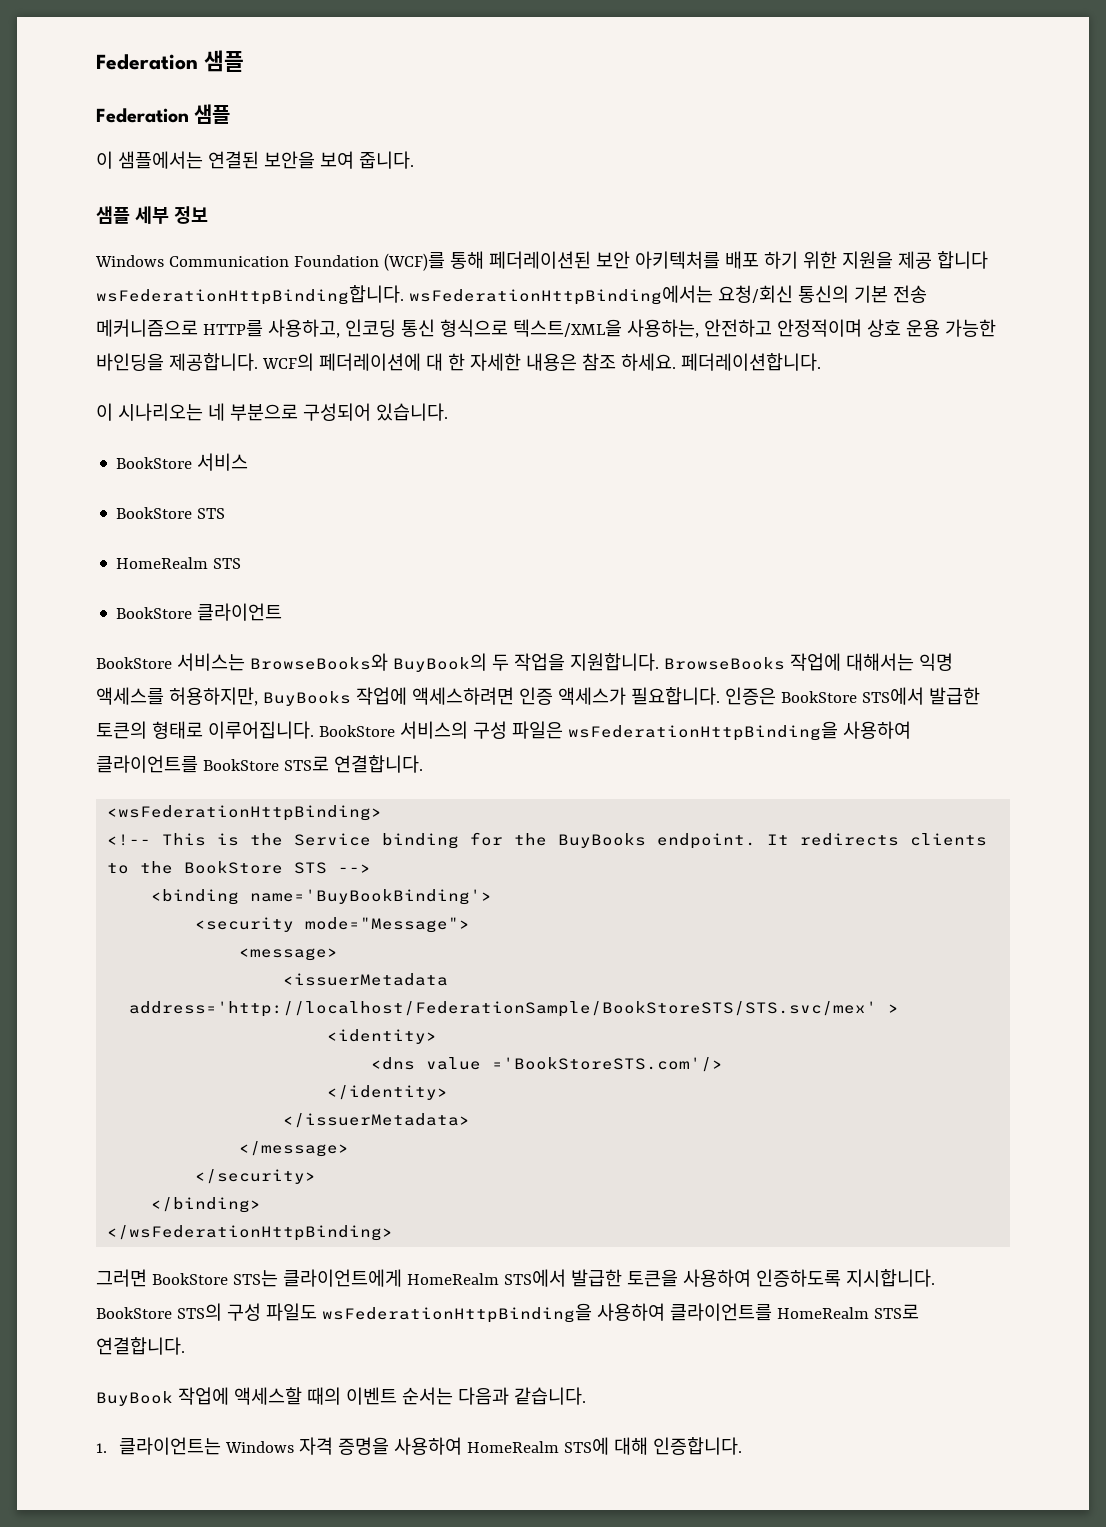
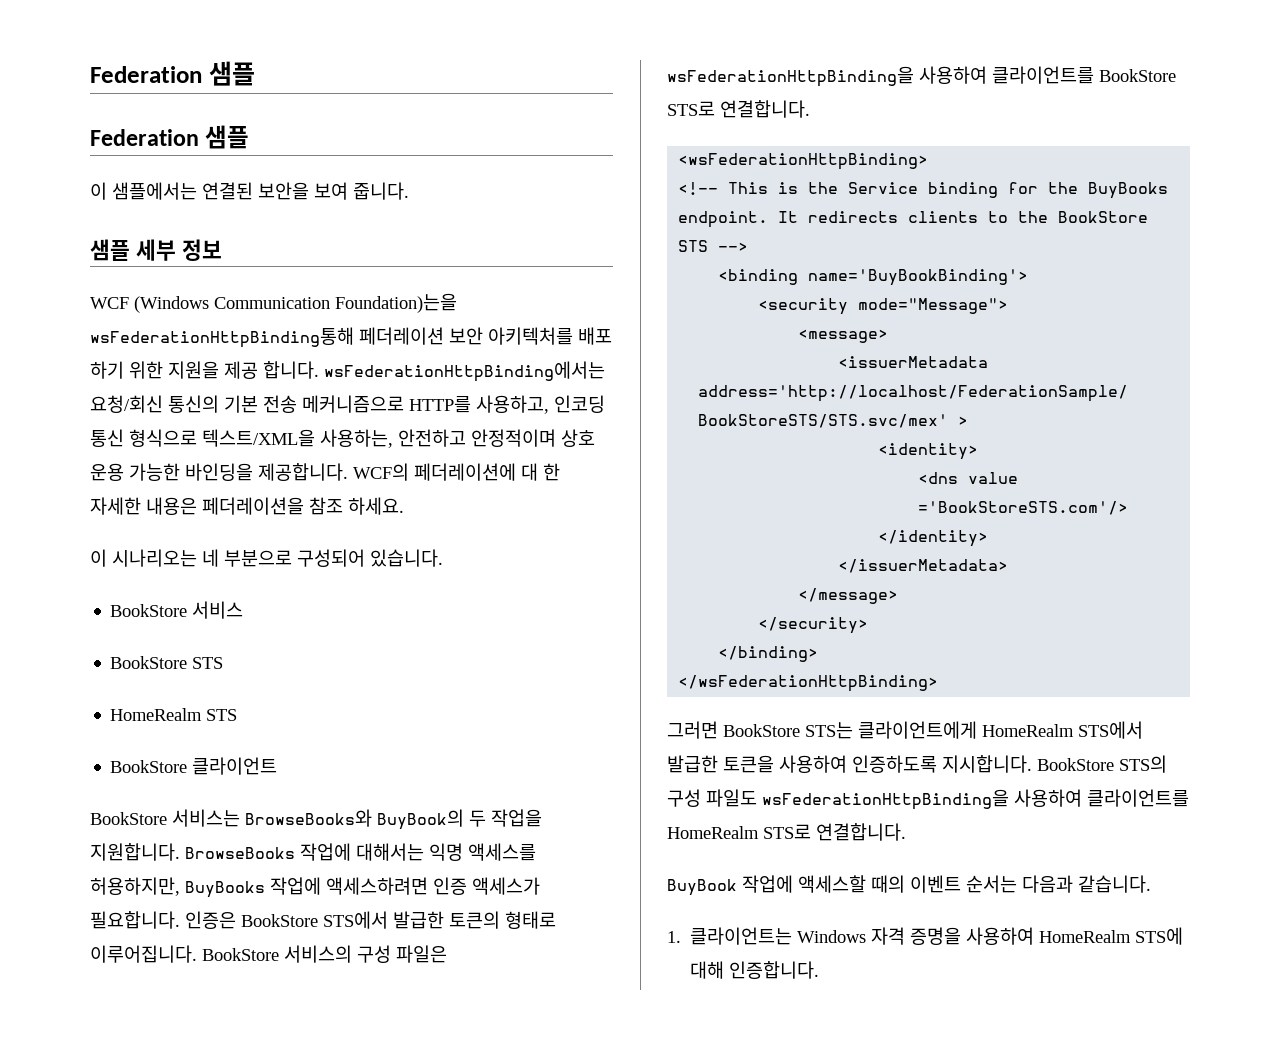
- Windows Communication Foundation (WCF)를 통해 페더레이션된 보안 아키텍처를 배포 하기 위한 지원을 제공 합니다 wsFederationHttpBinding합니다. wsFederationHttpBinding에서는 요청/회신 통신의 기본 전송 메커니즘으로 HTTP를 사용하고, 인코딩 통신 형식으로 텍스트/XML을 사용하는, 안전하고 안정적이며 상호 운용 가능한 바인딩을 제공합니다.
+ WCF (Windows Communication Foundation)는을 wsFederationHttpBinding통해 페더레이션 보안 아키텍처를 배포 하기 위한 지원을 제공 합니다. wsFederationHttpBinding에서는 요청/회신 통신의 기본 전송 메커니즘으로 HTTP를 사용하고, 인코딩 통신 형식으로 텍스트/XML을 사용하는, 안전하고 안정적이며 상호 운용 가능한 바인딩을 제공합니다.
- WCF의 페더레이션에 대 한 자세한 내용은 참조 하세요. 페더레이션합니다.
+ WCF의 페더레이션에 대 한 자세한 내용은 페더레이션을 참조 하세요.

